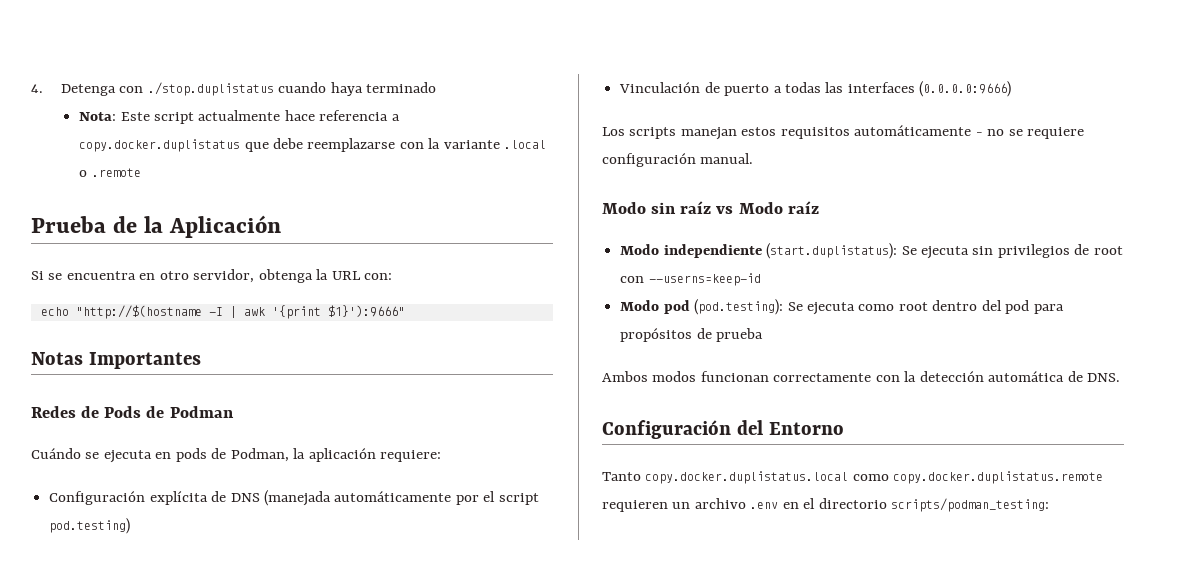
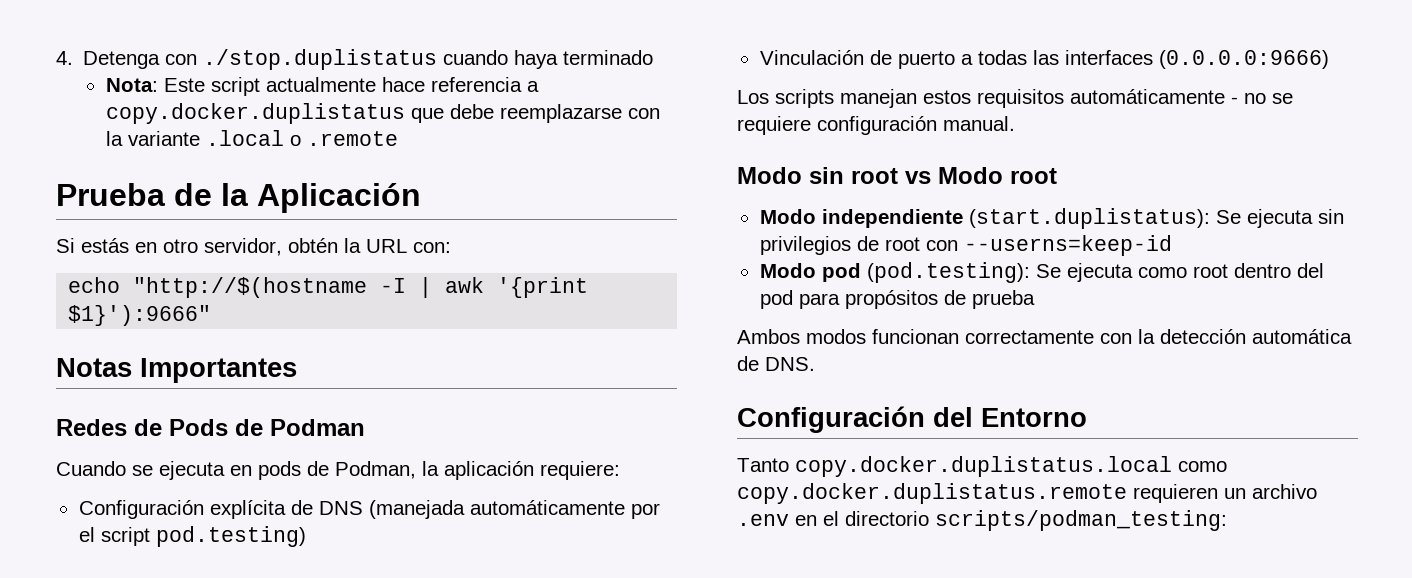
- Si se encuentra en otro servidor, obtenga la URL con:
+ Si estás en otro servidor, obtén la URL con:
- Cuándo se ejecuta en pods de Podman, la aplicación requiere:
+ Cuando se ejecuta en pods de Podman, la aplicación requiere:
- Modo sin raíz vs Modo raíz
+ Modo sin root vs Modo root

